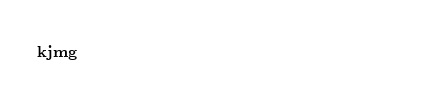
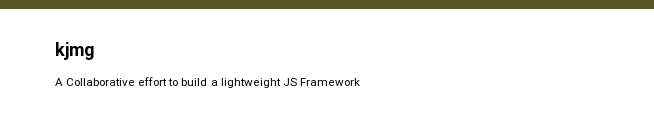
+ A Collaborative effort to build a lightweight JS Framework

